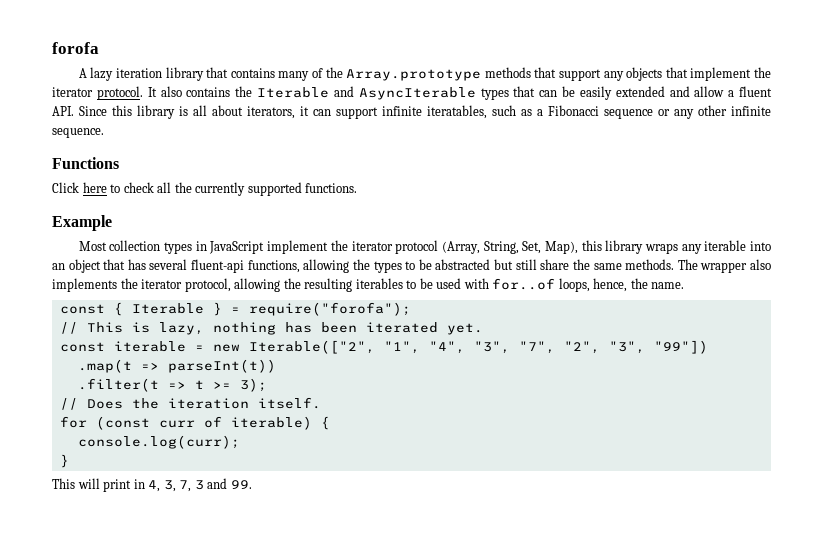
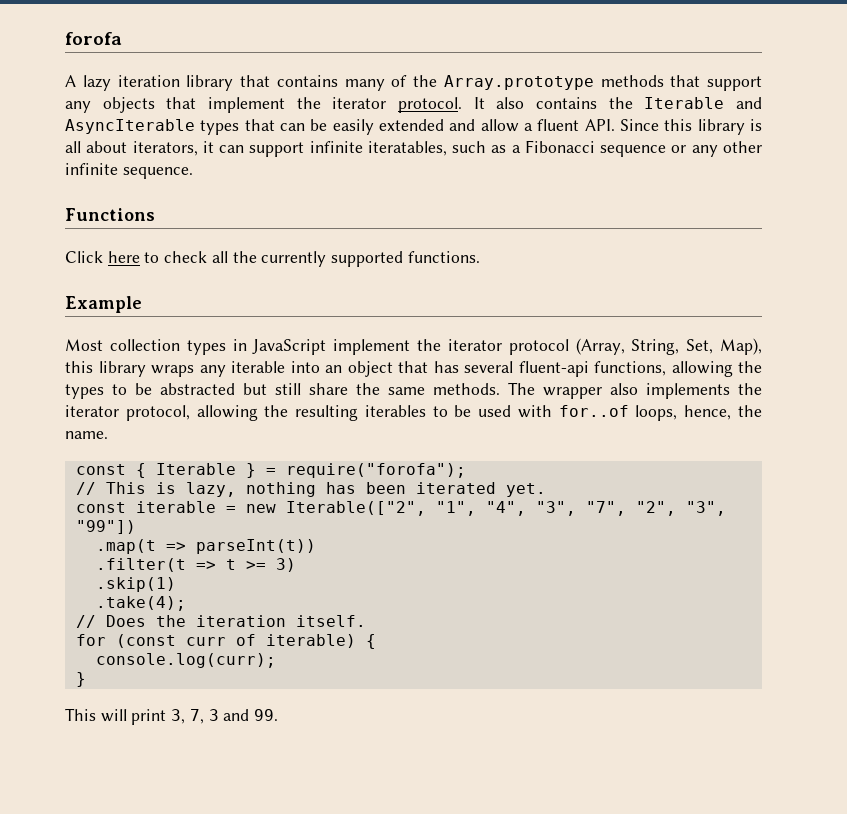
- .filter(t => t >= 3);
+ .filter(t => t >= 3)
+ .skip(1)
+ .take(4);
- This will print in 4, 3, 7, 3 and 99.
+ This will print 3, 7, 3 and 99.

